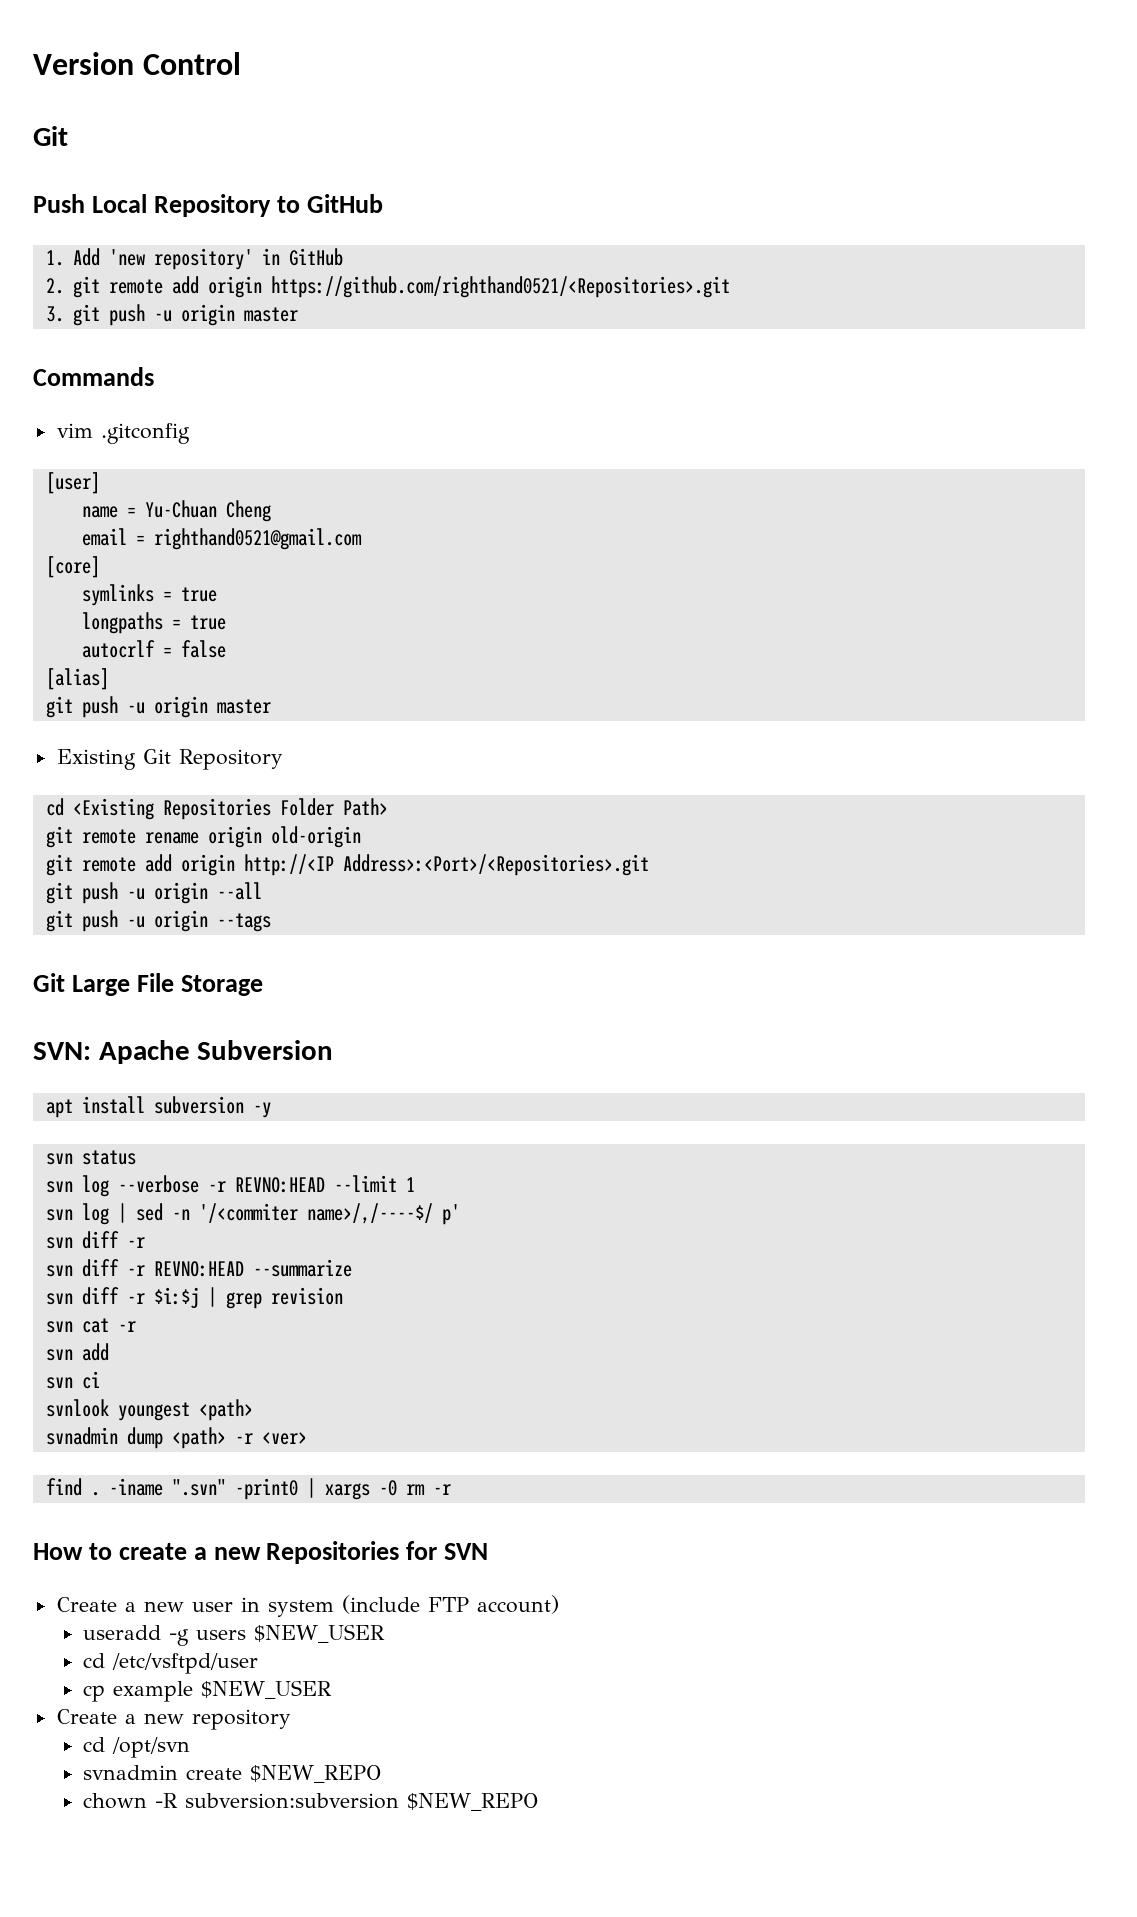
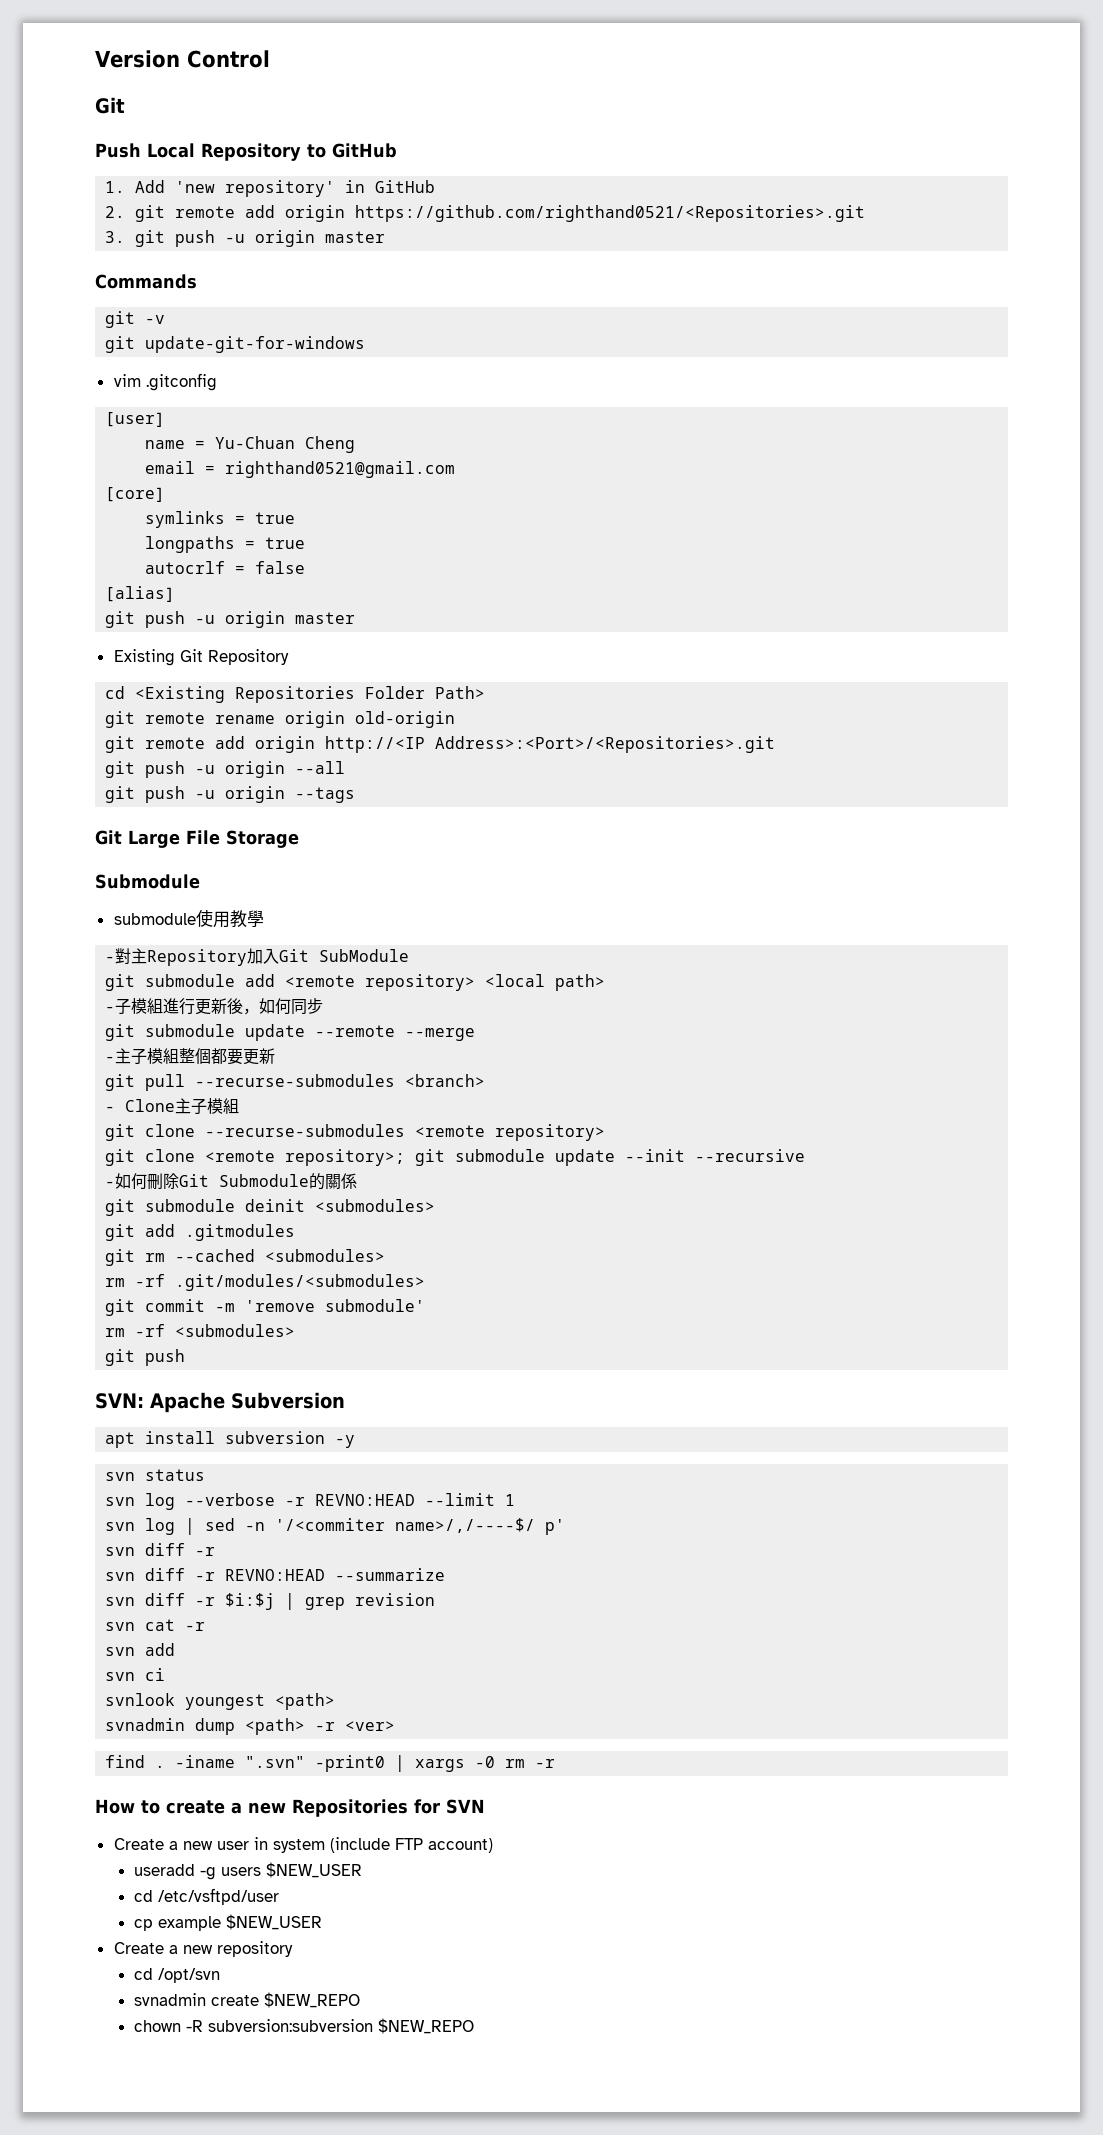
+ git -v
+ git update-git-for-windows
  Git Large File Storage
+ Submodule
+ submodule使用教學
+ -對主Repository加入Git SubModule
+ git submodule add <remote repository> <local path>
+ -子模組進行更新後，如何同步
+ git submodule update --remote --merge
+ -主子模組整個都要更新
+ git pull --recurse-submodules <branch>
+ - Clone主子模組
+ git clone --recurse-submodules <remote repository>
+ git clone <remote repository>; git submodule update --init --recursive
+ -如何刪除Git Submodule的關係
+ git submodule deinit <submodules>
+ git add .gitmodules
+ git rm --cached <submodules>
+ rm -rf .git/modules/<submodules>
+ git commit -m 'remove submodule'
+ rm -rf <submodules>
+ git push

